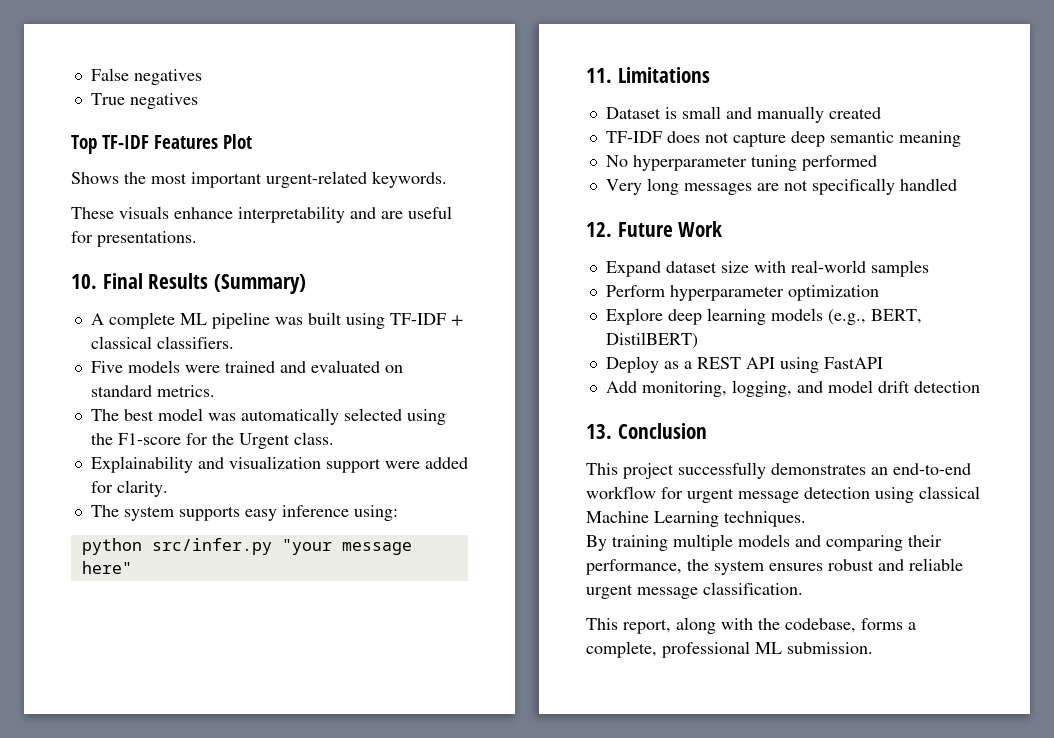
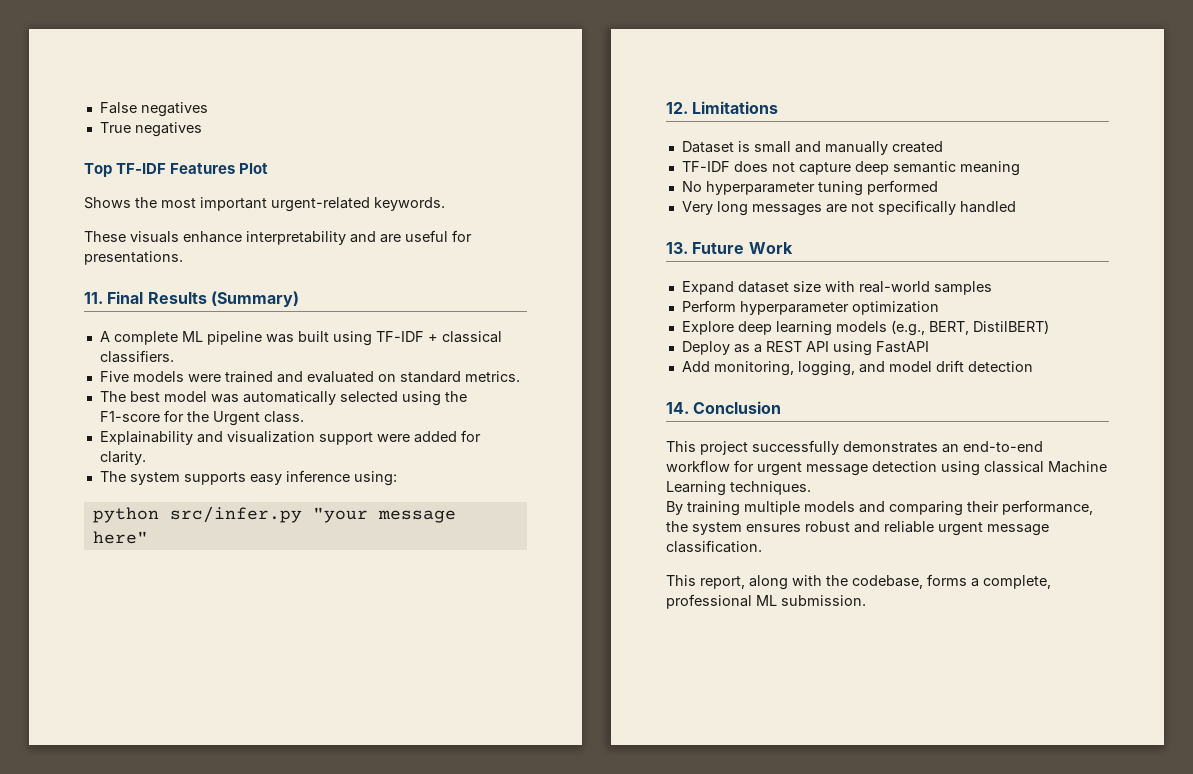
- 10. Final Results (Summary)
+ 11. Final Results (Summary)
- 11. Limitations
+ 12. Limitations
- 12. Future Work
+ 13. Future Work
- 13. Conclusion
+ 14. Conclusion

